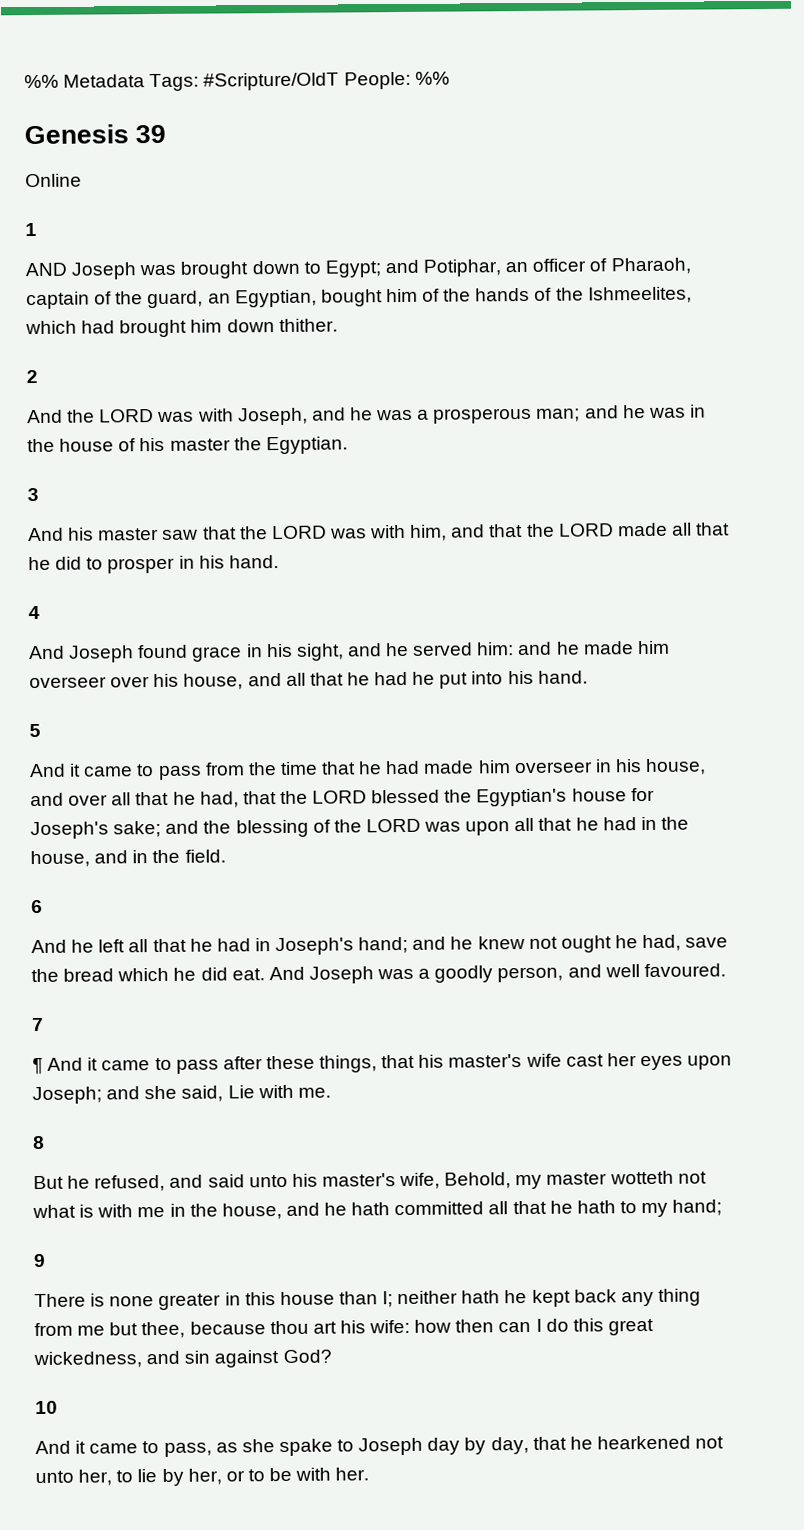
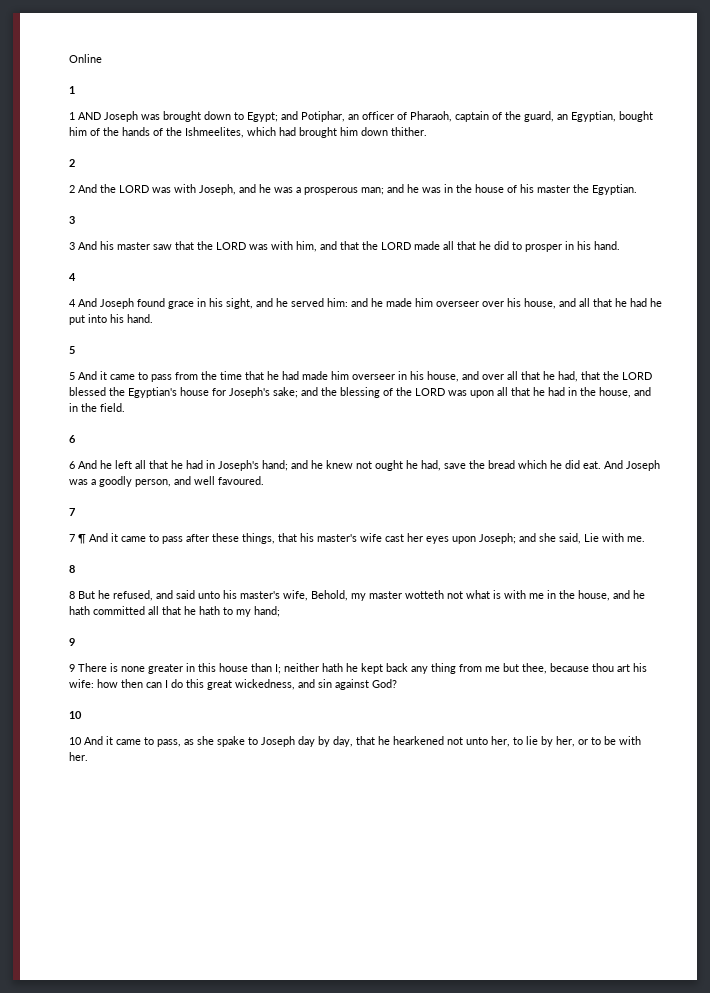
- %% Metadata Tags: #Scripture/OldT People: %%
- Genesis 39
- AND Joseph was brought down to Egypt; and Potiphar, an officer of Pharaoh, captain of the guard, an Egyptian, bought him of the hands of the Ishmeelites, which had brought him down thither.
+ 1 AND Joseph was brought down to Egypt; and Potiphar, an officer of Pharaoh, captain of the guard, an Egyptian, bought him of the hands of the Ishmeelites, which had brought him down thither.
- And the LORD was with Joseph, and he was a prosperous man; and he was in the house of his master the Egyptian.
+ 2 And the LORD was with Joseph, and he was a prosperous man; and he was in the house of his master the Egyptian.
- And his master saw that the LORD was with him, and that the LORD made all that he did to prosper in his hand.
+ 3 And his master saw that the LORD was with him, and that the LORD made all that he did to prosper in his hand.
- And Joseph found grace in his sight, and he served him: and he made him overseer over his house, and all that he had he put into his hand.
+ 4 And Joseph found grace in his sight, and he served him: and he made him overseer over his house, and all that he had he put into his hand.
- And it came to pass from the time that he had made him overseer in his house, and over all that he had, that the LORD blessed the Egyptian's house for Joseph's sake; and the blessing of the LORD was upon all that he had in the house, and in the field.
+ 5 And it came to pass from the time that he had made him overseer in his house, and over all that he had, that the LORD blessed the Egyptian's house for Joseph's sake; and the blessing of the LORD was upon all that he had in the house, and in the field.
- And he left all that he had in Joseph's hand; and he knew not ought he had, save the bread which he did eat.
+ 6 And he left all that he had in Joseph's hand; and he knew not ought he had, save the bread which he did eat.
- ¶ And it came to pass after these things, that his master's wife cast her eyes upon Joseph; and she said, Lie with me.
+ 7 ¶ And it came to pass after these things, that his master's wife cast her eyes upon Joseph; and she said, Lie with me.
- But he refused, and said unto his master's wife, Behold, my master wotteth not what is with me in the house, and he hath committed all that he hath to my hand;
+ 8 But he refused, and said unto his master's wife, Behold, my master wotteth not what is with me in the house, and he hath committed all that he hath to my hand;
- There is none greater in this house than I; neither hath he kept back any thing from me but thee, because thou art his wife: how then can I do this great wickedness, and sin against God?
+ 9 There is none greater in this house than I; neither hath he kept back any thing from me but thee, because thou art his wife: how then can I do this great wickedness, and sin against God?
- And it came to pass, as she spake to Joseph day by day, that he hearkened not unto her, to lie by her, or to be with her.
+ 10 And it came to pass, as she spake to Joseph day by day, that he hearkened not unto her, to lie by her, or to be with her.

